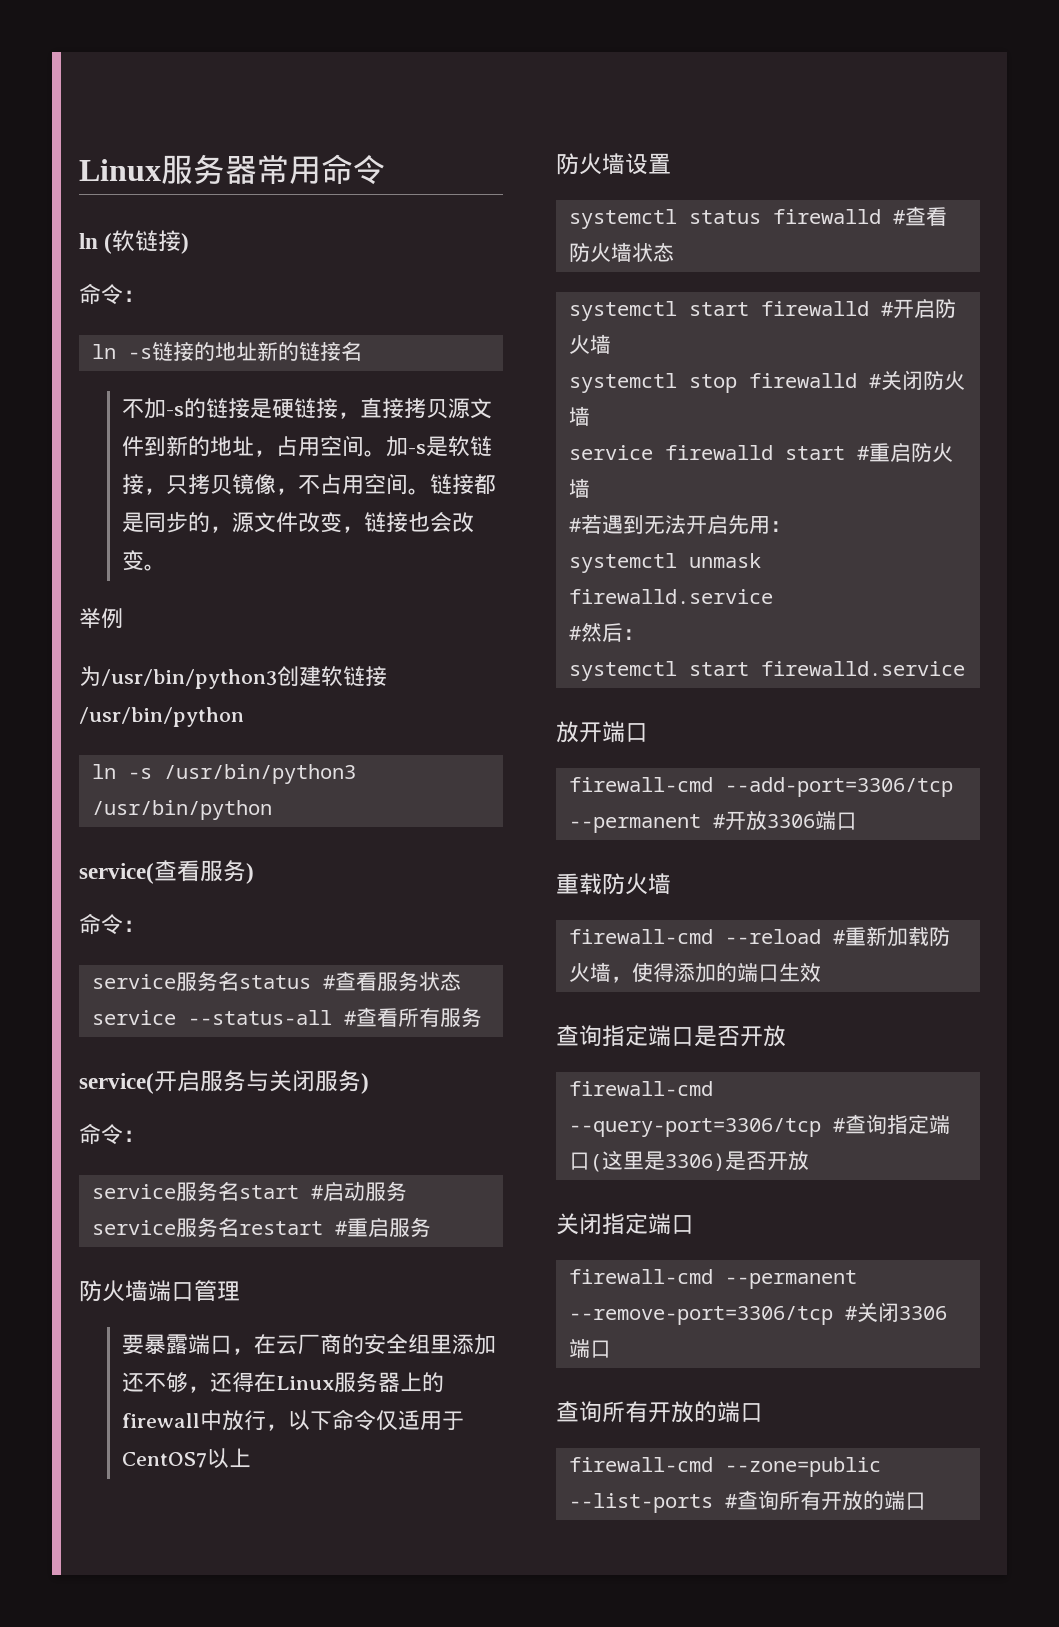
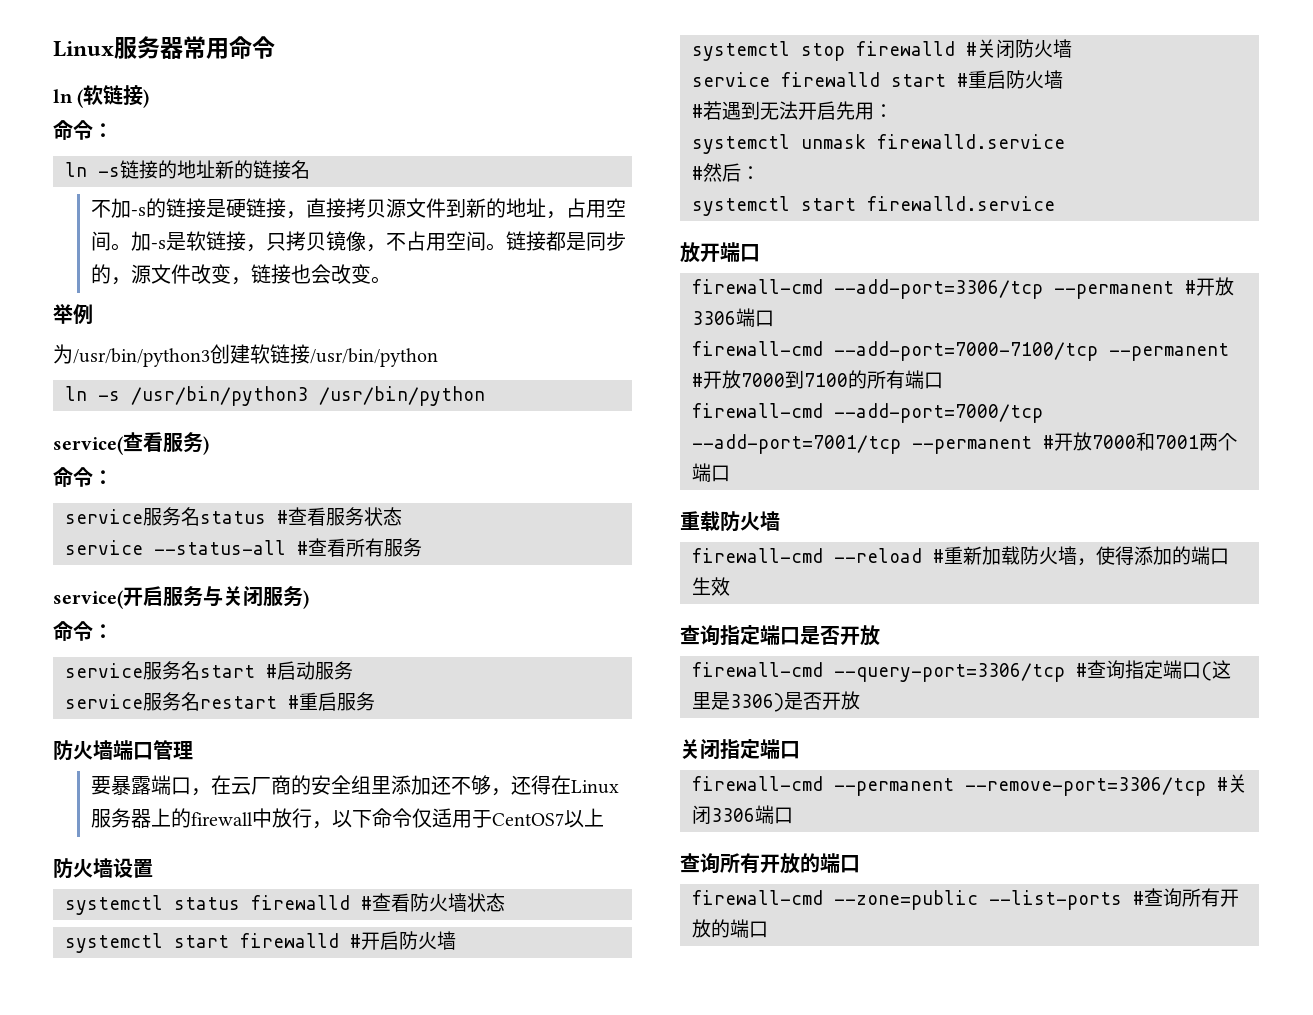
+ firewall-cmd --add-port=7000-7100/tcp --permanent #开放7000到7100的所有端口
+ firewall-cmd --add-port=7000/tcp --add-port=7001/tcp --permanent #开放7000和7001两个端口

